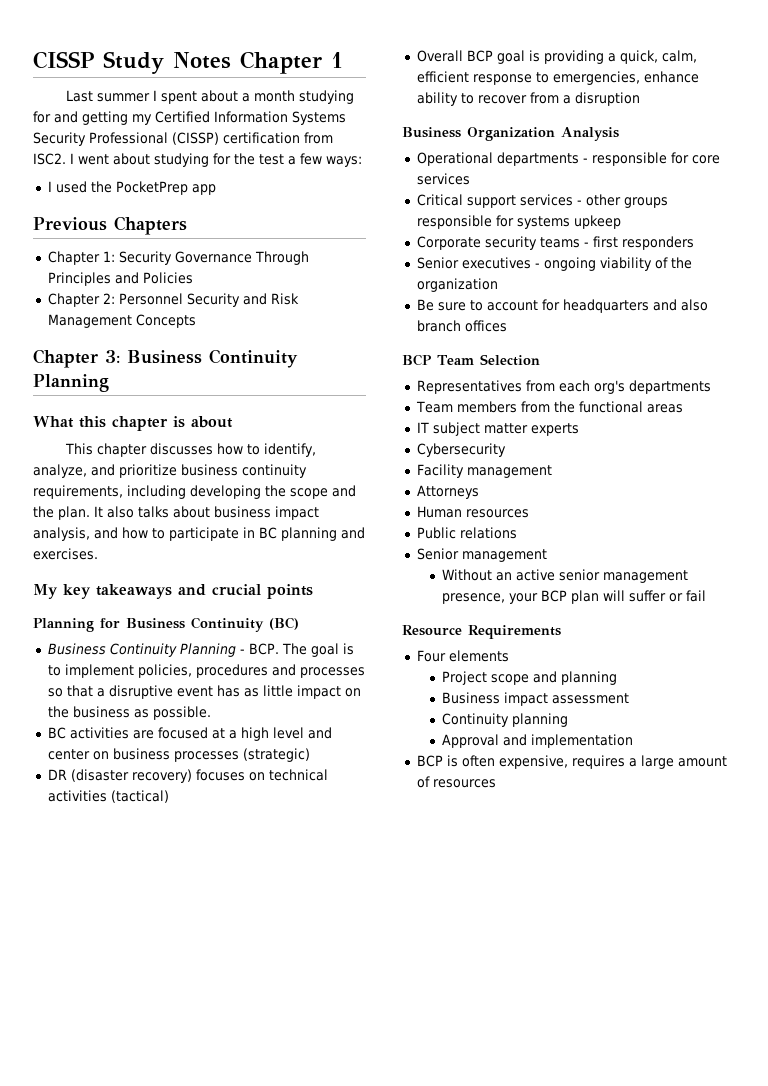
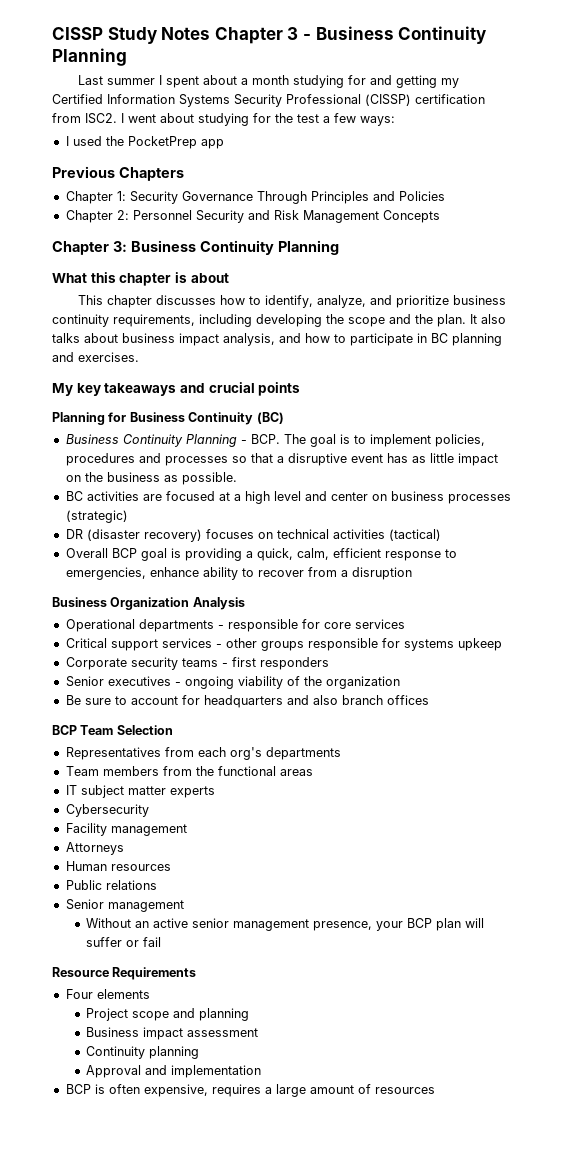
- CISSP Study Notes Chapter 1
+ CISSP Study Notes Chapter 3 - Business Continuity Planning

